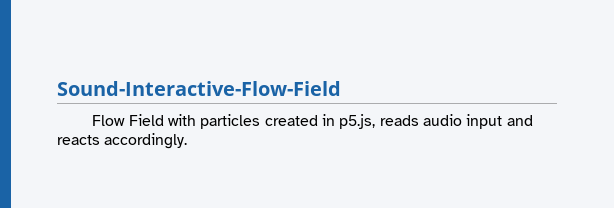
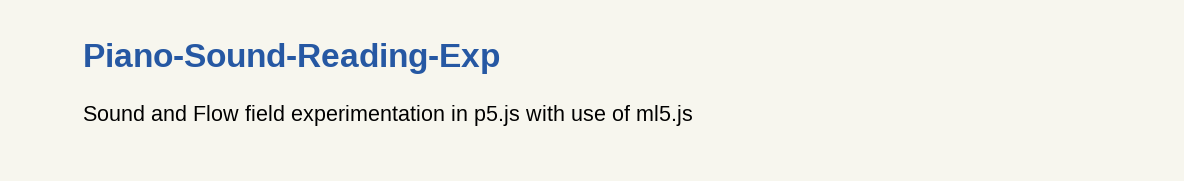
- Sound-Interactive-Flow-Field
- Flow Field with particles created in p5.js, reads audio input and reacts accordingly.
+ Piano-Sound-Reading-Exp
+ Sound and Flow field experimentation in p5.js with use of ml5.js

